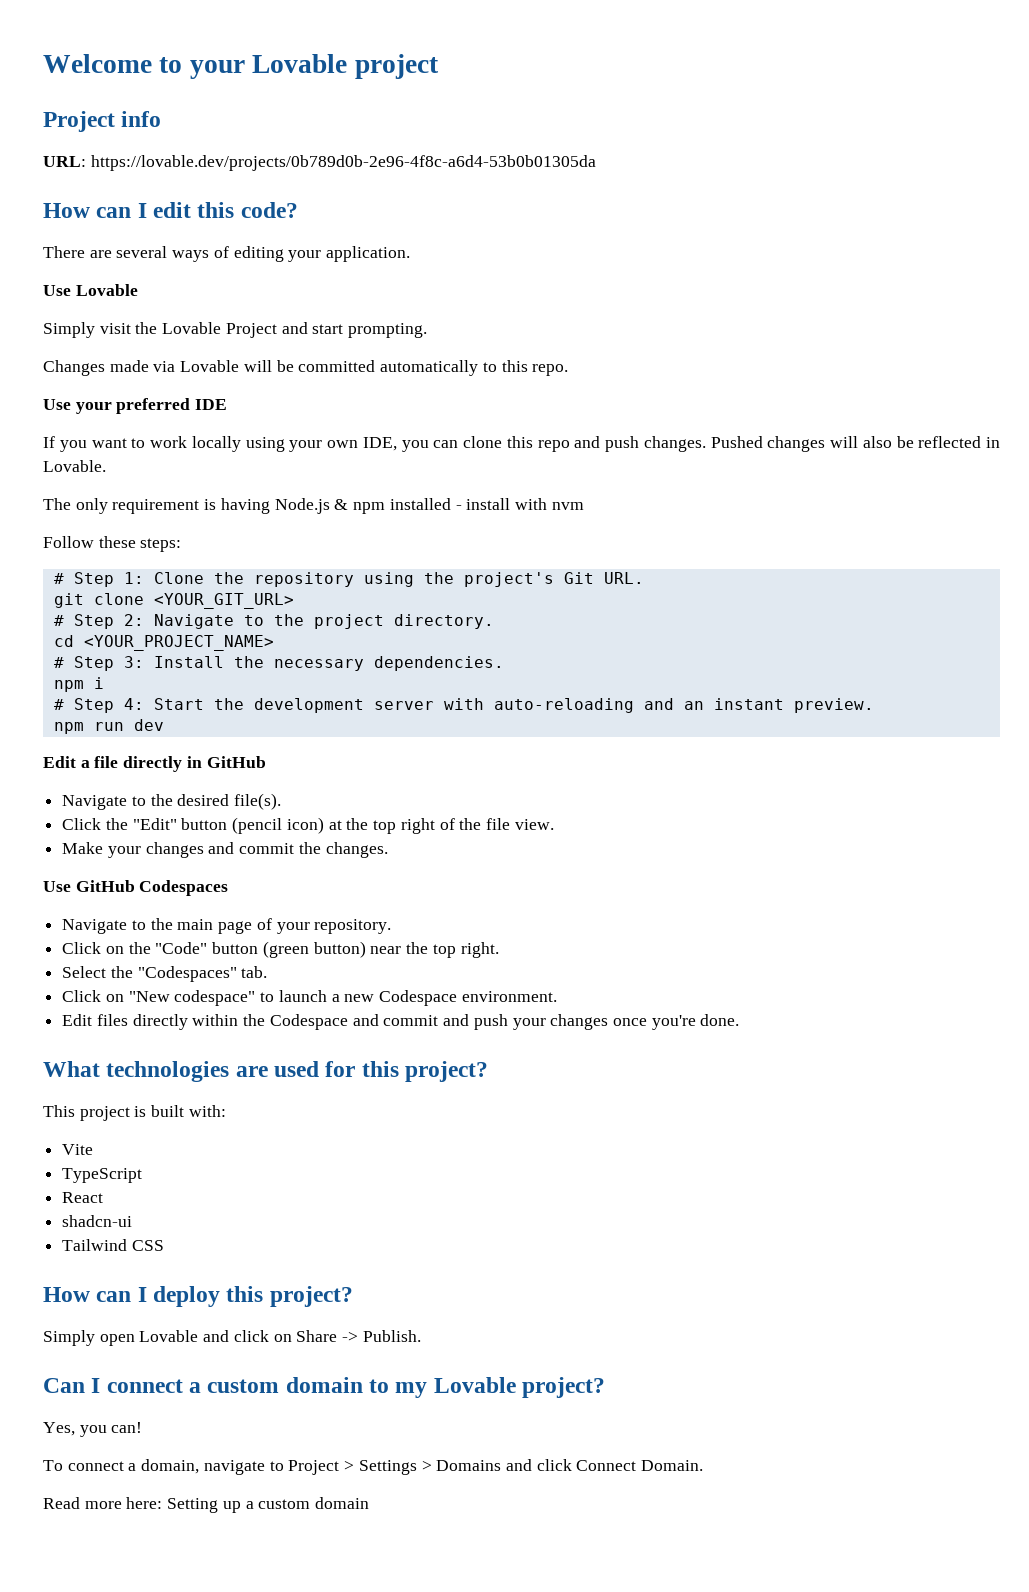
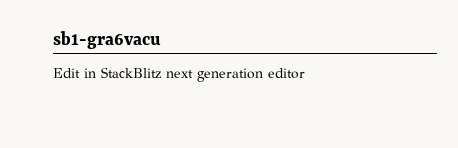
- Welcome to your Lovable project
- Project info
- URL: https://lovable.dev/projects/0b789d0b-2e96-4f8c-a6d4-53b0b01305da
- How can I edit this code?
- There are several ways of editing your application.
- Use Lovable
- Simply visit the Lovable Project and start prompting.
- Changes made via Lovable will be committed automatically to this repo.
- Use your preferred IDE
- If you want to work locally using your own IDE, you can clone this repo and push changes. Pushed changes will also be reflected in Lovable.
- The only requirement is having Node.js & npm installed - install with nvm
- Follow these steps:
- # Step 1: Clone the repository using the project's Git URL.
- git clone <YOUR_GIT_URL>
- # Step 2: Navigate to the project directory.
- cd <YOUR_PROJECT_NAME>
- # Step 3: Install the necessary dependencies.
- npm i
- # Step 4: Start the development server with auto-reloading and an instant preview.
- npm run dev
- Edit a file directly in GitHub
- Navigate to the desired file(s).
- Click the "Edit" button (pencil icon) at the top right of the file view.
- Make your changes and commit the changes.
- Use GitHub Codespaces
- Navigate to the main page of your repository.
- Click on the "Code" button (green button) near the top right.
- Select the "Codespaces" tab.
- Click on "New codespace" to launch a new Codespace environment.
- Edit files directly within the Codespace and commit and push your changes once you're done.
- What technologies are used for this project?
- This project is built with:
- Vite
- TypeScript
- React
- shadcn-ui
- Tailwind CSS
- How can I deploy this project?
- Simply open Lovable and click on Share -> Publish.
- Can I connect a custom domain to my Lovable project?
- Yes, you can!
- To connect a domain, navigate to Project > Settings > Domains and click Connect Domain.
- Read more here: Setting up a custom domain
+ sb1-gra6vacu
+ Edit in StackBlitz next generation editor

